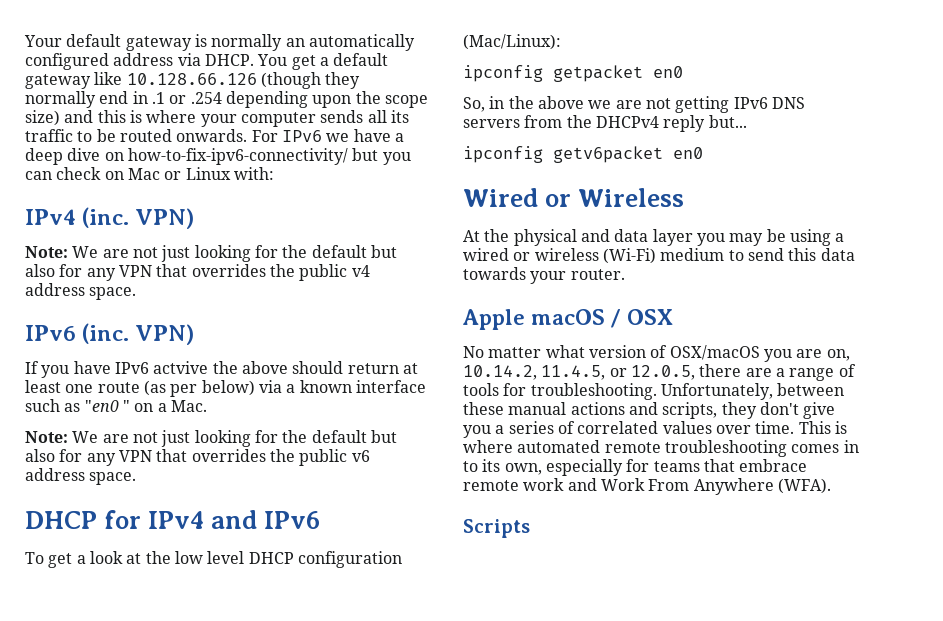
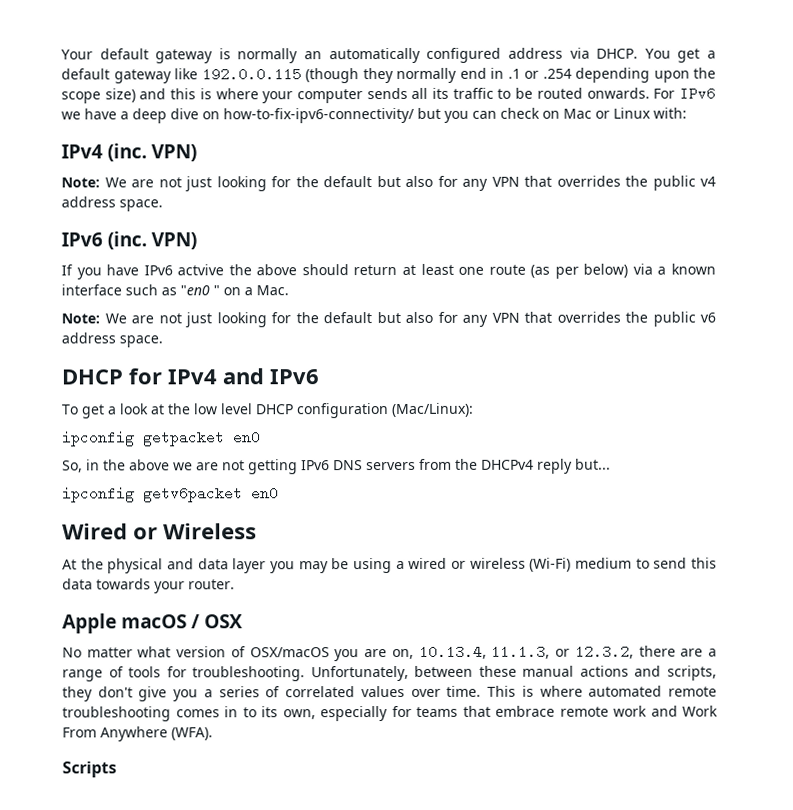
- You get a default gateway like 10.128.66.126 (though they normally end in .1 or .254 depending upon the scope size) and this is where your computer sends all its traffic to be routed onwards.
+ You get a default gateway like 192.0.0.115 (though they normally end in .1 or .254 depending upon the scope size) and this is where your computer sends all its traffic to be routed onwards.
- No matter what version of OSX/macOS you are on, 10.14.2, 11.4.5, or 12.0.5, there are a range of tools for troubleshooting.
+ No matter what version of OSX/macOS you are on, 10.13.4, 11.1.3, or 12.3.2, there are a range of tools for troubleshooting.

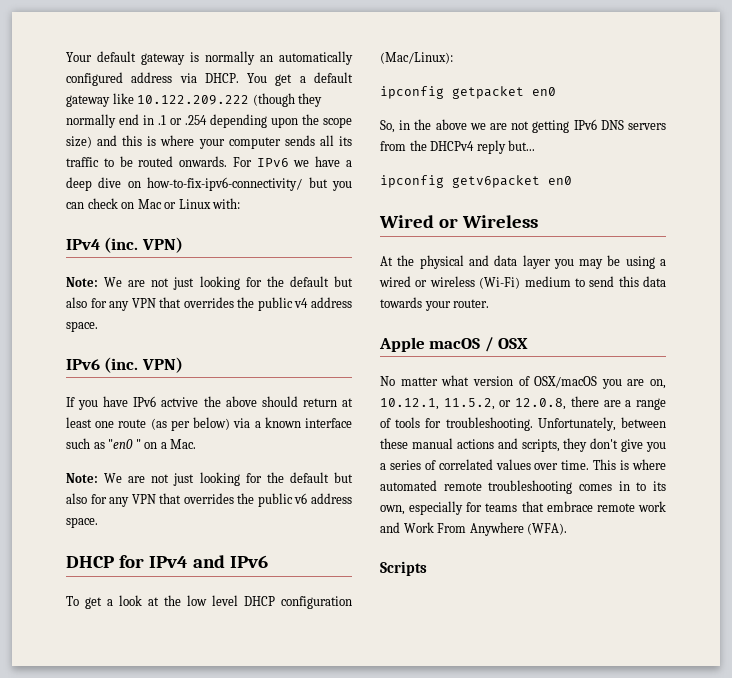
- You get a default gateway like 192.0.0.115 (though they normally end in .1 or .254 depending upon the scope size) and this is where your computer sends all its traffic to be routed onwards.
+ You get a default gateway like 10.122.209.222 (though they normally end in .1 or .254 depending upon the scope size) and this is where your computer sends all its traffic to be routed onwards.
- No matter what version of OSX/macOS you are on, 10.13.4, 11.1.3, or 12.3.2, there are a range of tools for troubleshooting.
+ No matter what version of OSX/macOS you are on, 10.12.1, 11.5.2, or 12.0.8, there are a range of tools for troubleshooting.

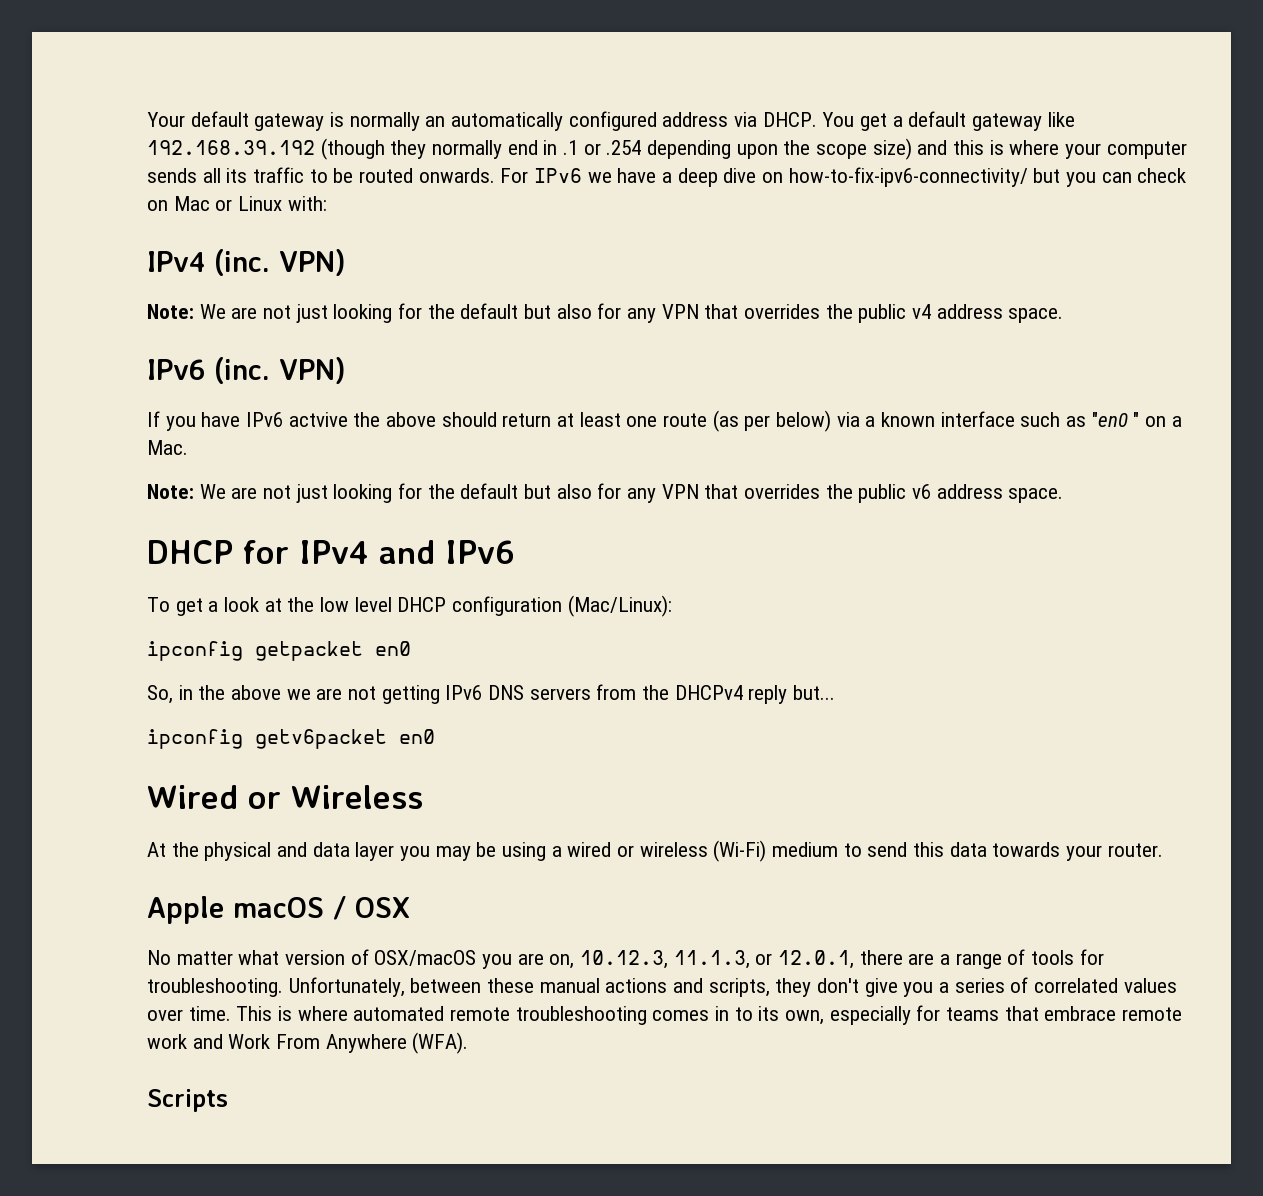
- You get a default gateway like 10.122.209.222 (though they normally end in .1 or .254 depending upon the scope size) and this is where your computer sends all its traffic to be routed onwards.
+ You get a default gateway like 192.168.39.192 (though they normally end in .1 or .254 depending upon the scope size) and this is where your computer sends all its traffic to be routed onwards.
- No matter what version of OSX/macOS you are on, 10.12.1, 11.5.2, or 12.0.8, there are a range of tools for troubleshooting.
+ No matter what version of OSX/macOS you are on, 10.12.3, 11.1.3, or 12.0.1, there are a range of tools for troubleshooting.

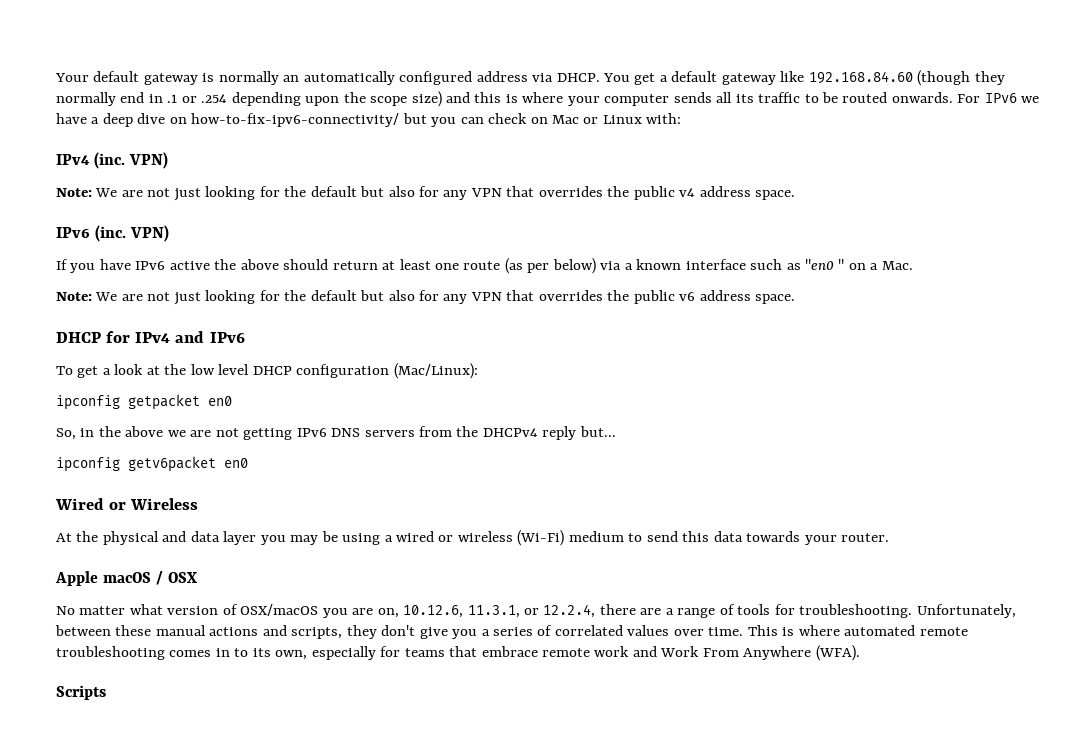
- You get a default gateway like 192.168.39.192 (though they normally end in .1 or .254 depending upon the scope size) and this is where your computer sends all its traffic to be routed onwards.
+ You get a default gateway like 192.168.84.60 (though they normally end in .1 or .254 depending upon the scope size) and this is where your computer sends all its traffic to be routed onwards.
- If you have IPv6 actvive the above should return at least one route (as per below) via a known interface such as "en0 " on a Mac.
+ If you have IPv6 active the above should return at least one route (as per below) via a known interface such as "en0 " on a Mac.
- No matter what version of OSX/macOS you are on, 10.12.3, 11.1.3, or 12.0.1, there are a range of tools for troubleshooting.
+ No matter what version of OSX/macOS you are on, 10.12.6, 11.3.1, or 12.2.4, there are a range of tools for troubleshooting.

